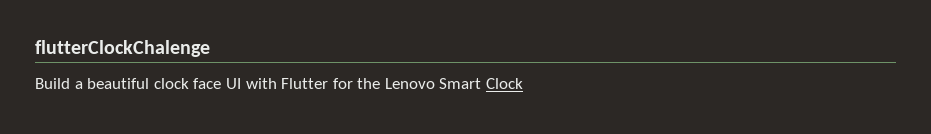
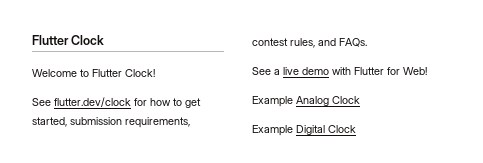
- flutterClockChalenge
- Build a beautiful clock face UI with Flutter for the Lenovo Smart Clock
+ Flutter Clock
+ Welcome to Flutter Clock!
+ See flutter.dev/clock for how to get started, submission requirements, contest rules, and FAQs.
+ See a live demo with Flutter for Web!
+ Example Analog Clock
+ Example Digital Clock

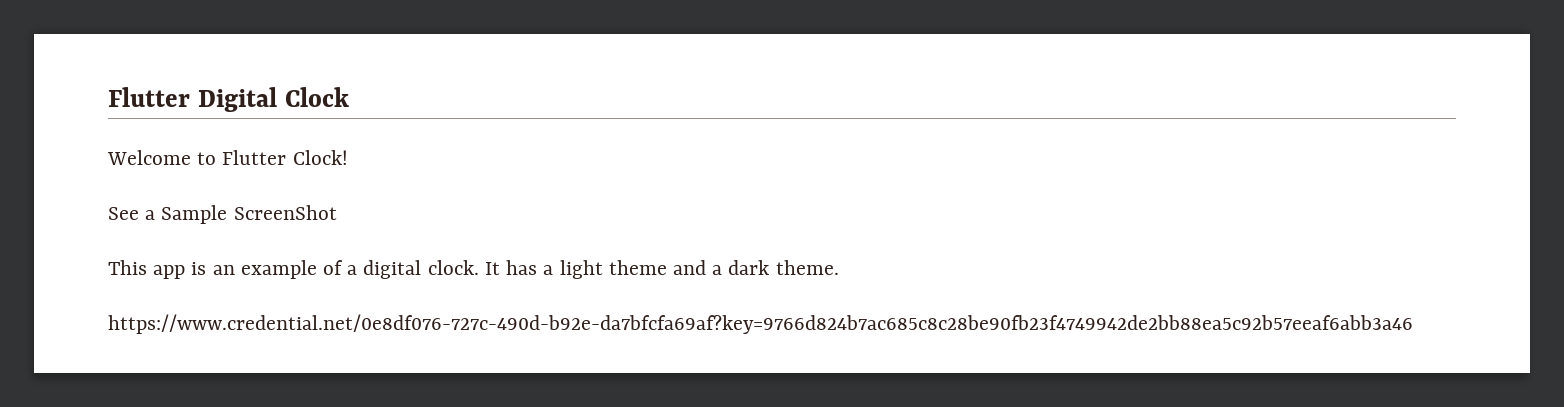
- Flutter Clock
+ Flutter Digital Clock
- See flutter.dev/clock for how to get started, submission requirements, contest rules, and FAQs.
- See a live demo with Flutter for Web!
- Example Analog Clock
- Example Digital Clock
+ See a Sample ScreenShot
+ This app is an example of a digital clock. It has a light theme and a dark theme.
+ https://www.credential.net/0e8df076-727c-490d-b92e-da7bfcfa69af?key=9766d824b7ac685c8c28be90fb23f4749942de2bb88ea5c92b57eeaf6abb3a46

